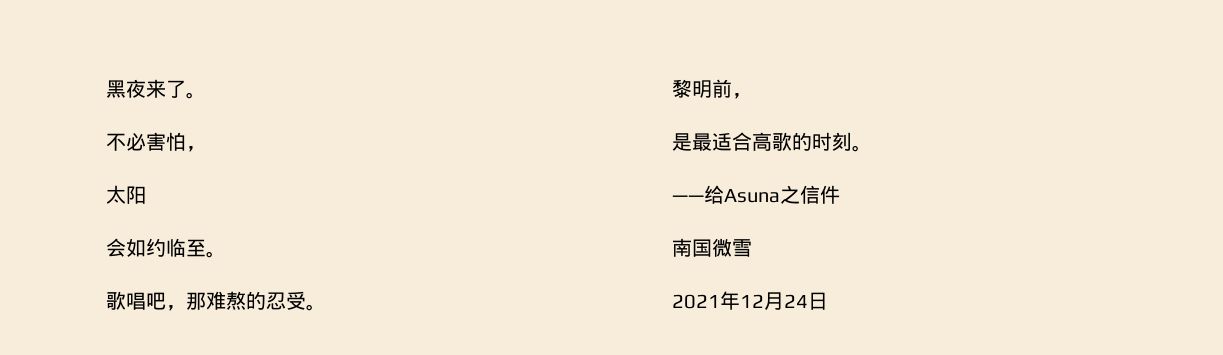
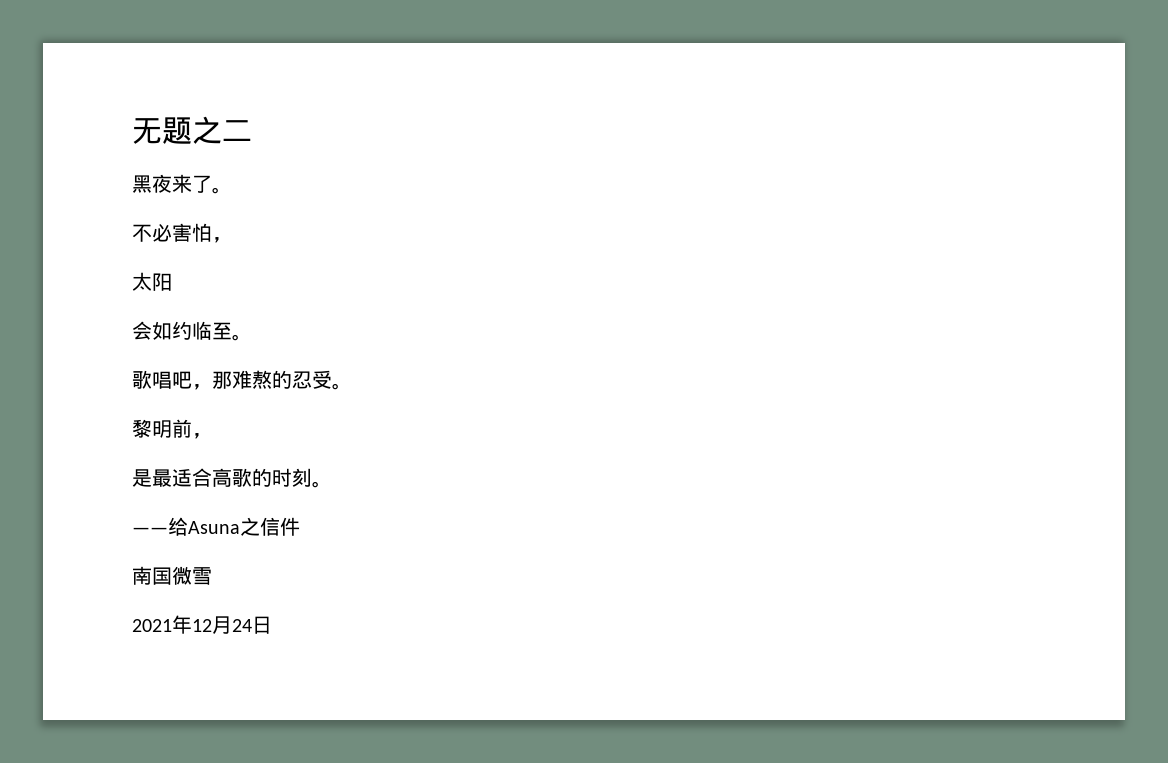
+ 无题之二

